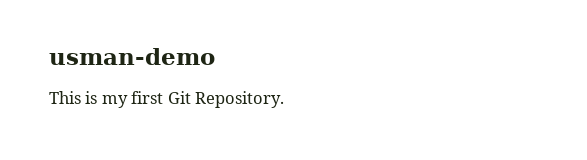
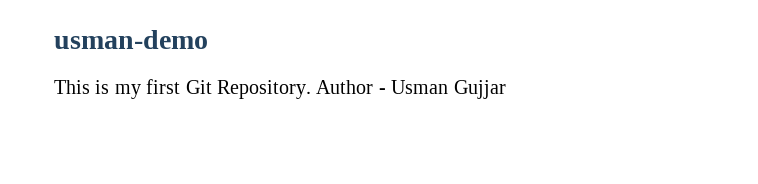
+ Author - Usman Gujjar

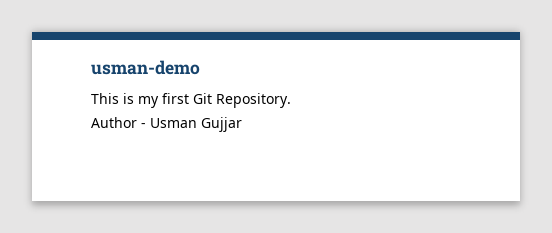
- This is my first Git Repository. Author - Usman Gujjar
+ This is my first Git Repository.
+ Author - Usman Gujjar

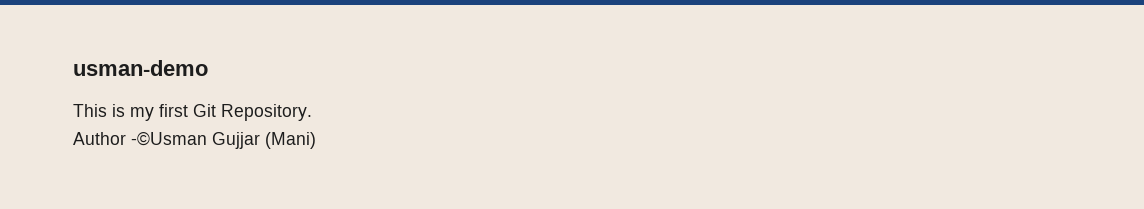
- Author - Usman Gujjar
+ Author -©Usman Gujjar (Mani)

